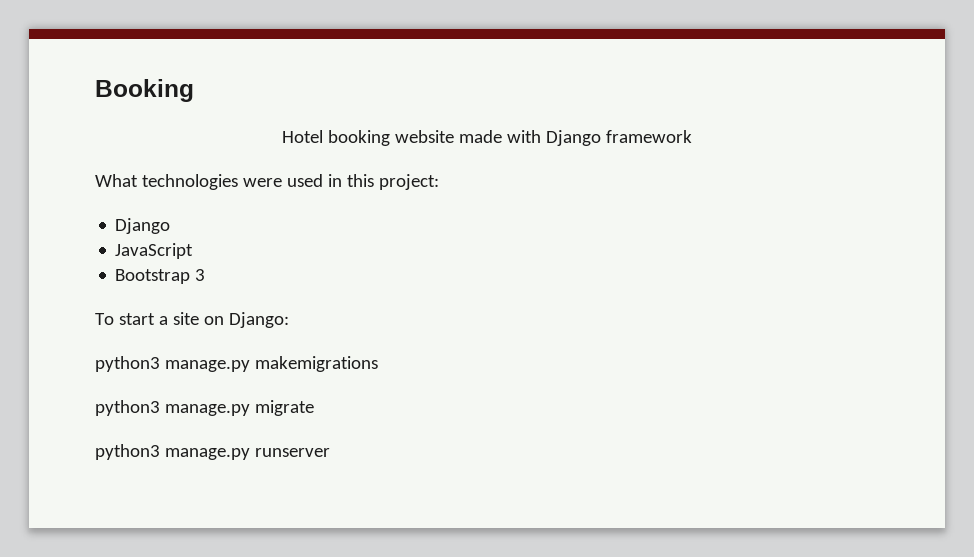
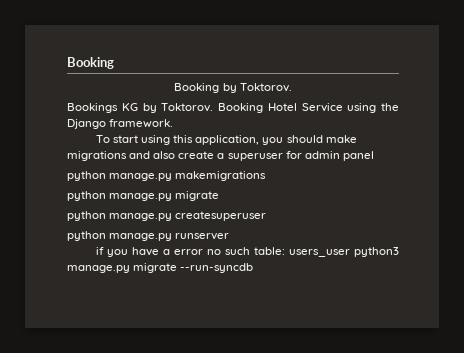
- Hotel booking website made with Django framework
- What technologies were used in this project:
- Django
- JavaScript
- Bootstrap 3
- To start a site on Django:
- python3 manage.py makemigrations
- python3 manage.py migrate
- python3 manage.py runserver
+ Booking by Toktorov.
+ Bookings KG by Toktorov. Booking Hotel Service using the Django framework.
+ To start using this application, you should make migrations and also create a superuser for admin panel
+ python manage.py makemigrations
+ python manage.py migrate
+ python manage.py createsuperuser
+ python manage.py runserver
+ if you have a error no such table: users_user python3 manage.py migrate --run-syncdb

